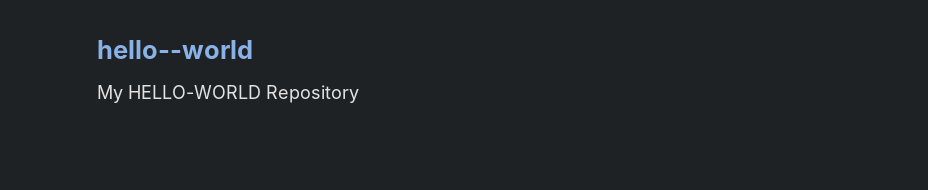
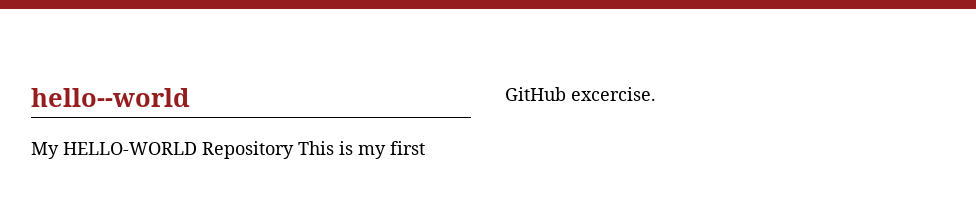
- My HELLO-WORLD Repository
+ My HELLO-WORLD Repository This is my first GitHub excercise.

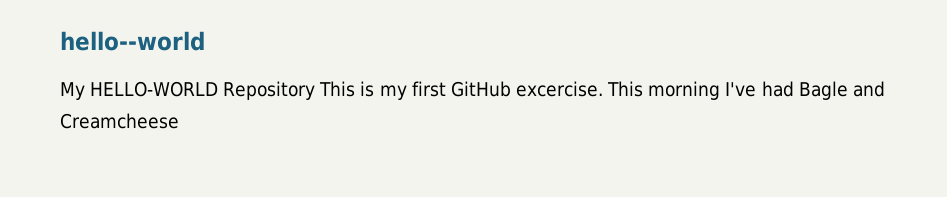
+ This morning I've had Bagle and Creamcheese

